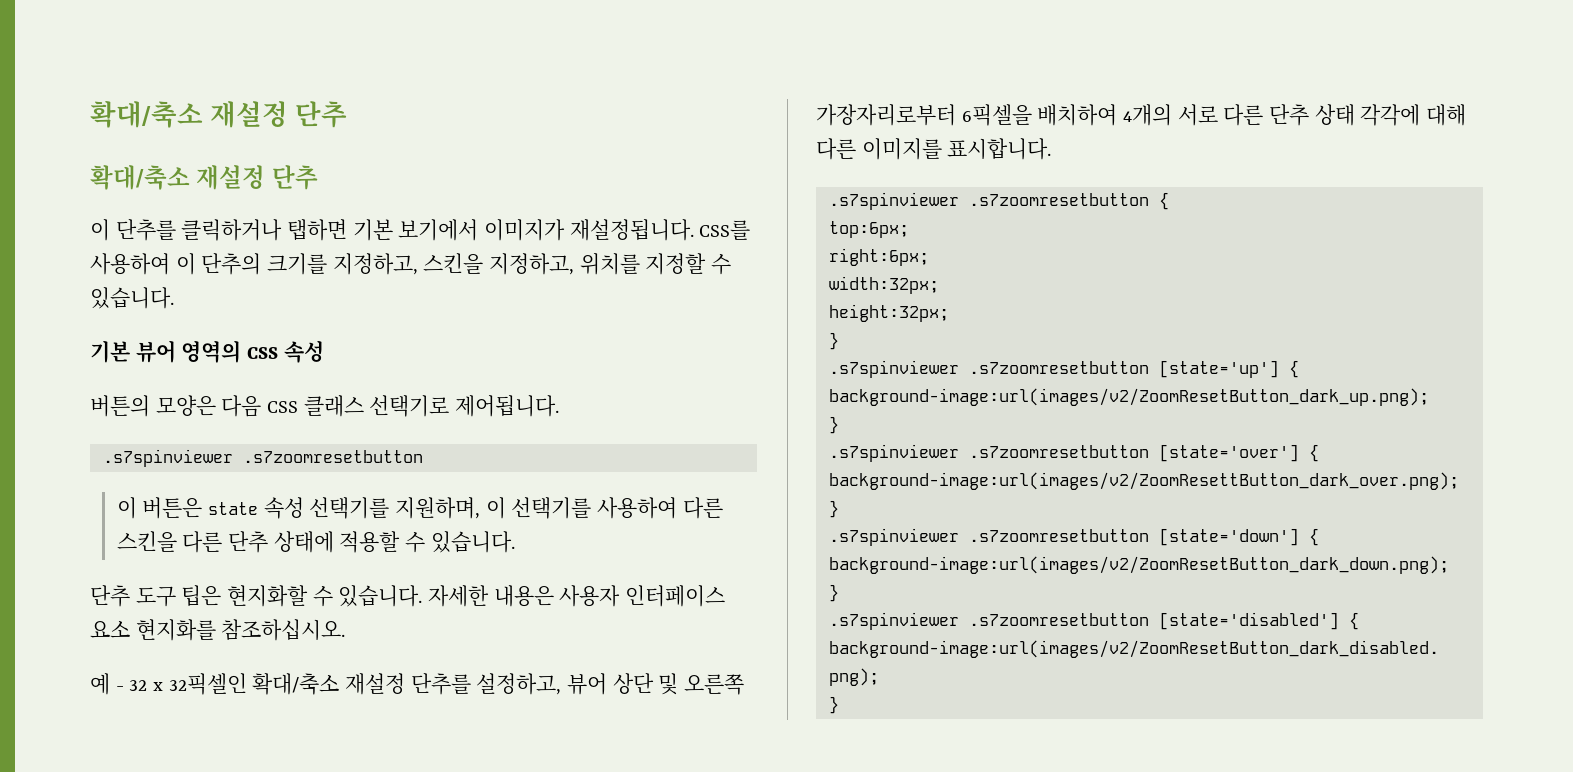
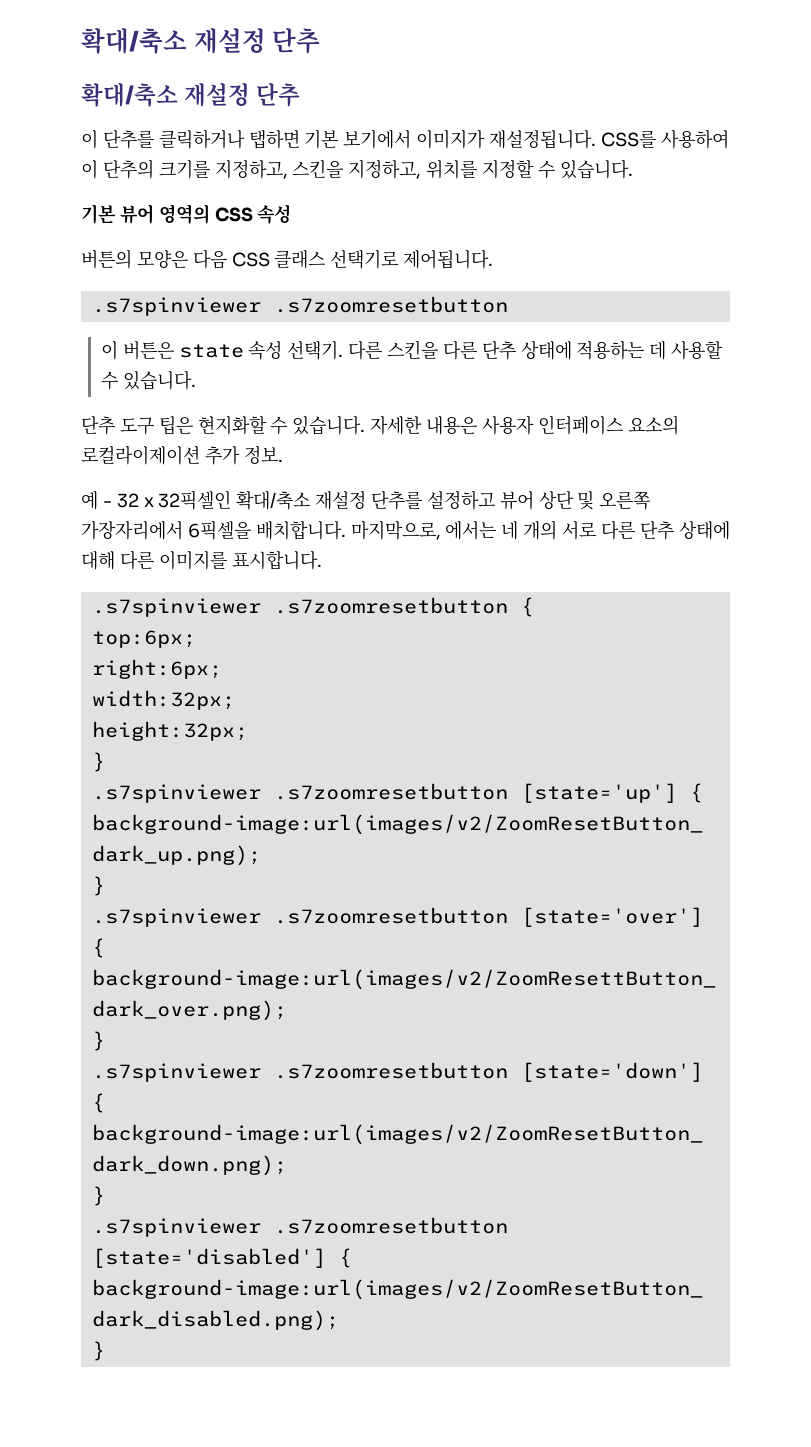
- 이 버튼은 state 속성 선택기를 지원하며, 이 선택기를 사용하여 다른 스킨을 다른 단추 상태에 적용할 수 있습니다.
+ 이 버튼은 state 속성 선택기. 다른 스킨을 다른 단추 상태에 적용하는 데 사용할 수 있습니다.
- 자세한 내용은 사용자 인터페이스 요소 현지화를 참조하십시오.
+ 자세한 내용은 사용자 인터페이스 요소의 로컬라이제이션 추가 정보.
- 예 - 32 x 32픽셀인 확대/축소 재설정 단추를 설정하고, 뷰어 상단 및 오른쪽 가장자리로부터 6픽셀을 배치하여 4개의 서로 다른 단추 상태 각각에 대해 다른 이미지를 표시합니다.
+ 예 - 32 x 32픽셀인 확대/축소 재설정 단추를 설정하고 뷰어 상단 및 오른쪽 가장자리에서 6픽셀을 배치합니다. 마지막으로, 에서는 네 개의 서로 다른 단추 상태에 대해 다른 이미지를 표시합니다.

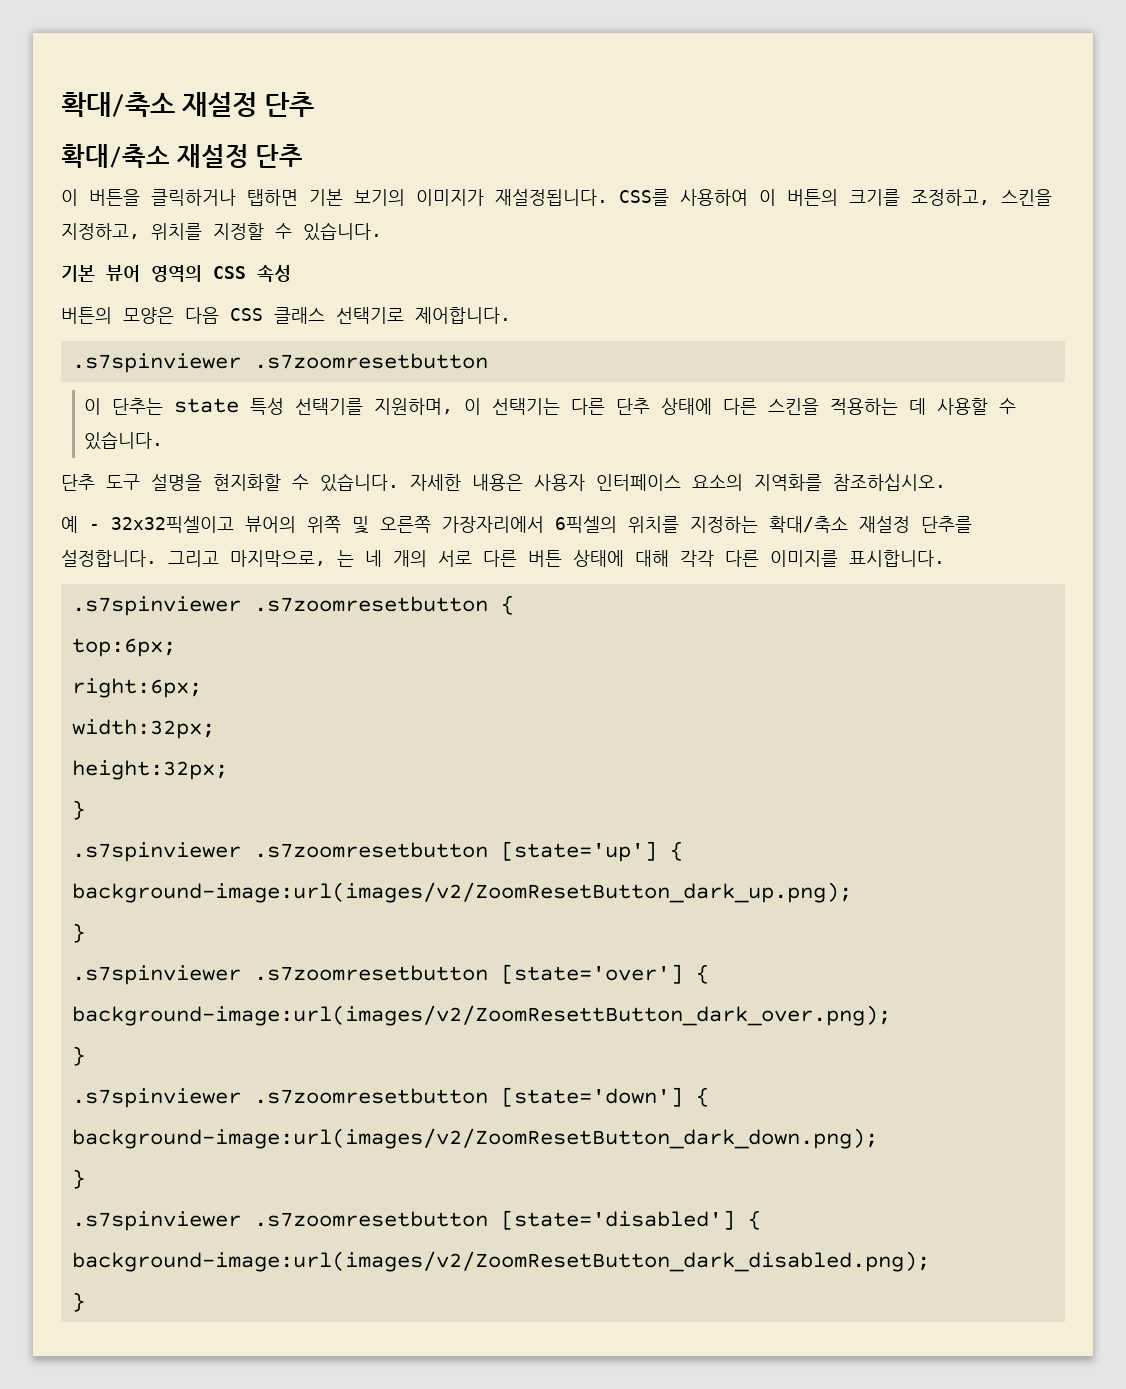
- 이 단추를 클릭하거나 탭하면 기본 보기에서 이미지가 재설정됩니다.
+ 이 버튼을 클릭하거나 탭하면 기본 보기의 이미지가 재설정됩니다.
- CSS를 사용하여 이 단추의 크기를 지정하고, 스킨을 지정하고, 위치를 지정할 수 있습니다.
+ CSS를 사용하여 이 버튼의 크기를 조정하고, 스킨을 지정하고, 위치를 지정할 수 있습니다.
- 버튼의 모양은 다음 CSS 클래스 선택기로 제어됩니다.
+ 버튼의 모양은 다음 CSS 클래스 선택기로 제어합니다.
- 이 버튼은 state 속성 선택기. 다른 스킨을 다른 단추 상태에 적용하는 데 사용할 수 있습니다.
+ 이 단추는 state 특성 선택기를 지원하며, 이 선택기는 다른 단추 상태에 다른 스킨을 적용하는 데 사용할 수 있습니다.
- 단추 도구 팁은 현지화할 수 있습니다.
+ 단추 도구 설명을 현지화할 수 있습니다.
- 자세한 내용은 사용자 인터페이스 요소의 로컬라이제이션 추가 정보.
+ 자세한 내용은 사용자 인터페이스 요소의 지역화를 참조하십시오.
- 예 - 32 x 32픽셀인 확대/축소 재설정 단추를 설정하고 뷰어 상단 및 오른쪽 가장자리에서 6픽셀을 배치합니다. 마지막으로, 에서는 네 개의 서로 다른 단추 상태에 대해 다른 이미지를 표시합니다.
+ 예 - 32x32픽셀이고 뷰어의 위쪽 및 오른쪽 가장자리에서 6픽셀의 위치를 지정하는 확대/축소 재설정 단추를 설정합니다. 그리고 마지막으로, 는 네 개의 서로 다른 버튼 상태에 대해 각각 다른 이미지를 표시합니다.

